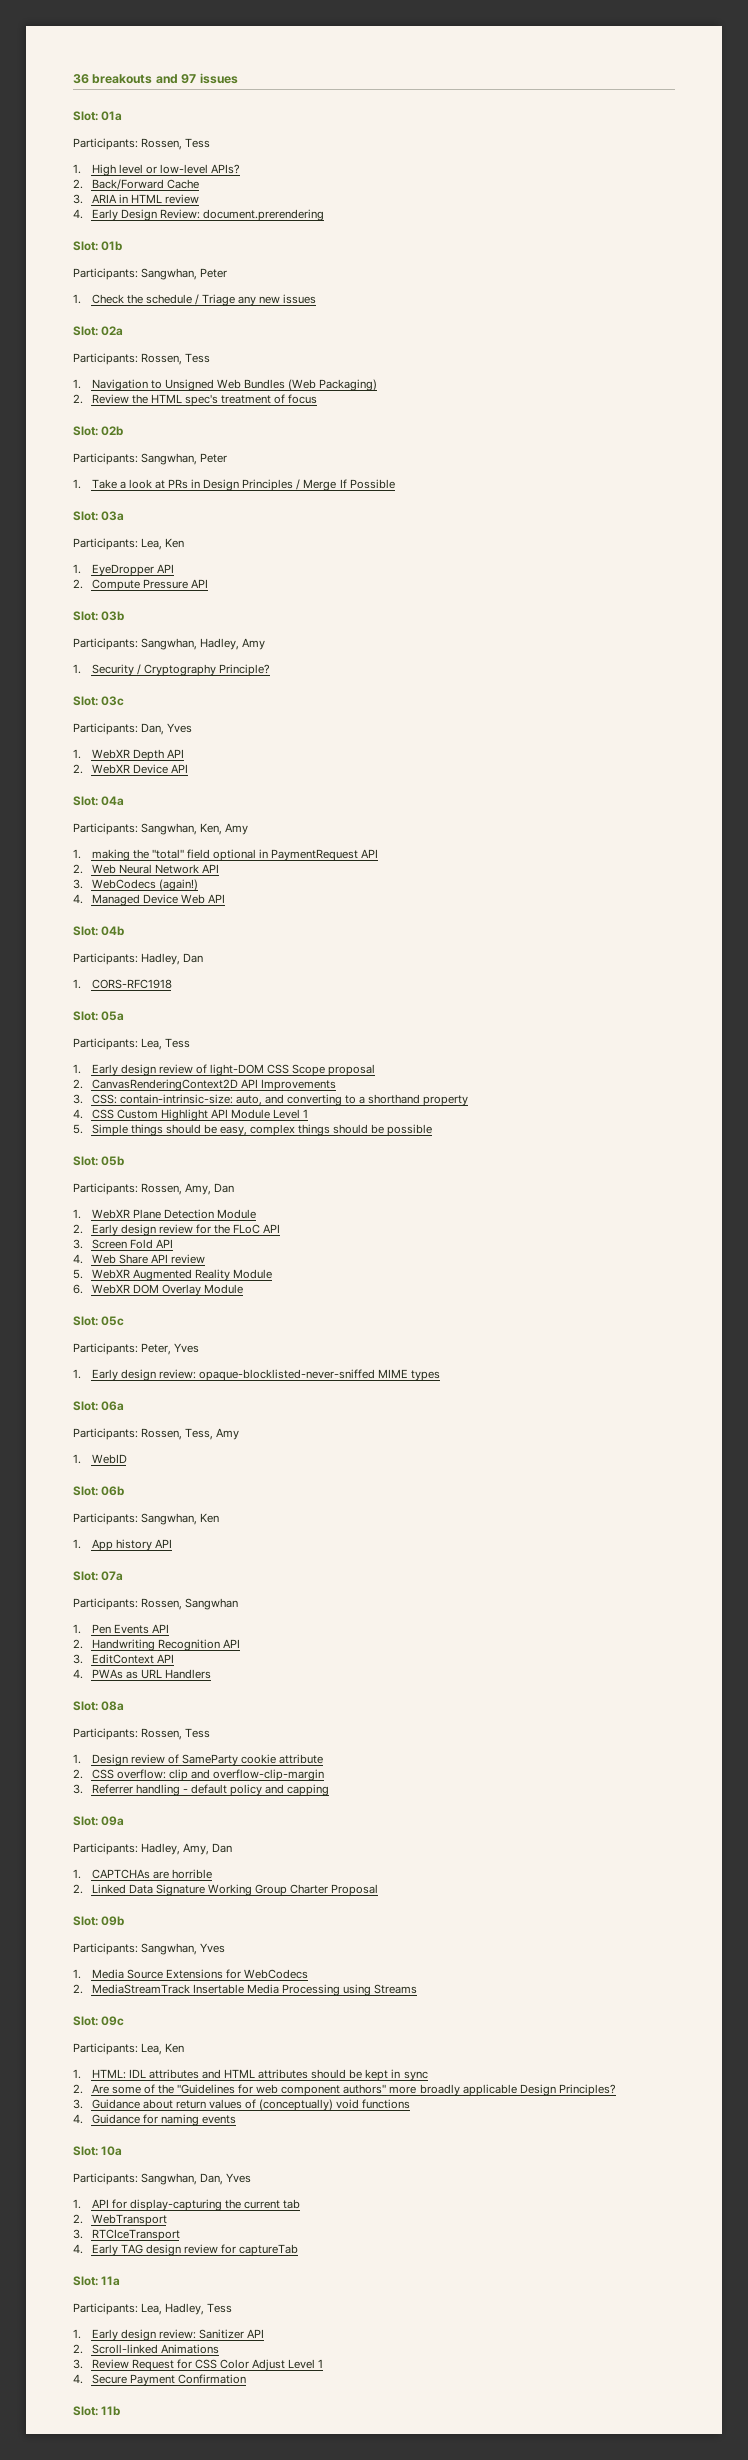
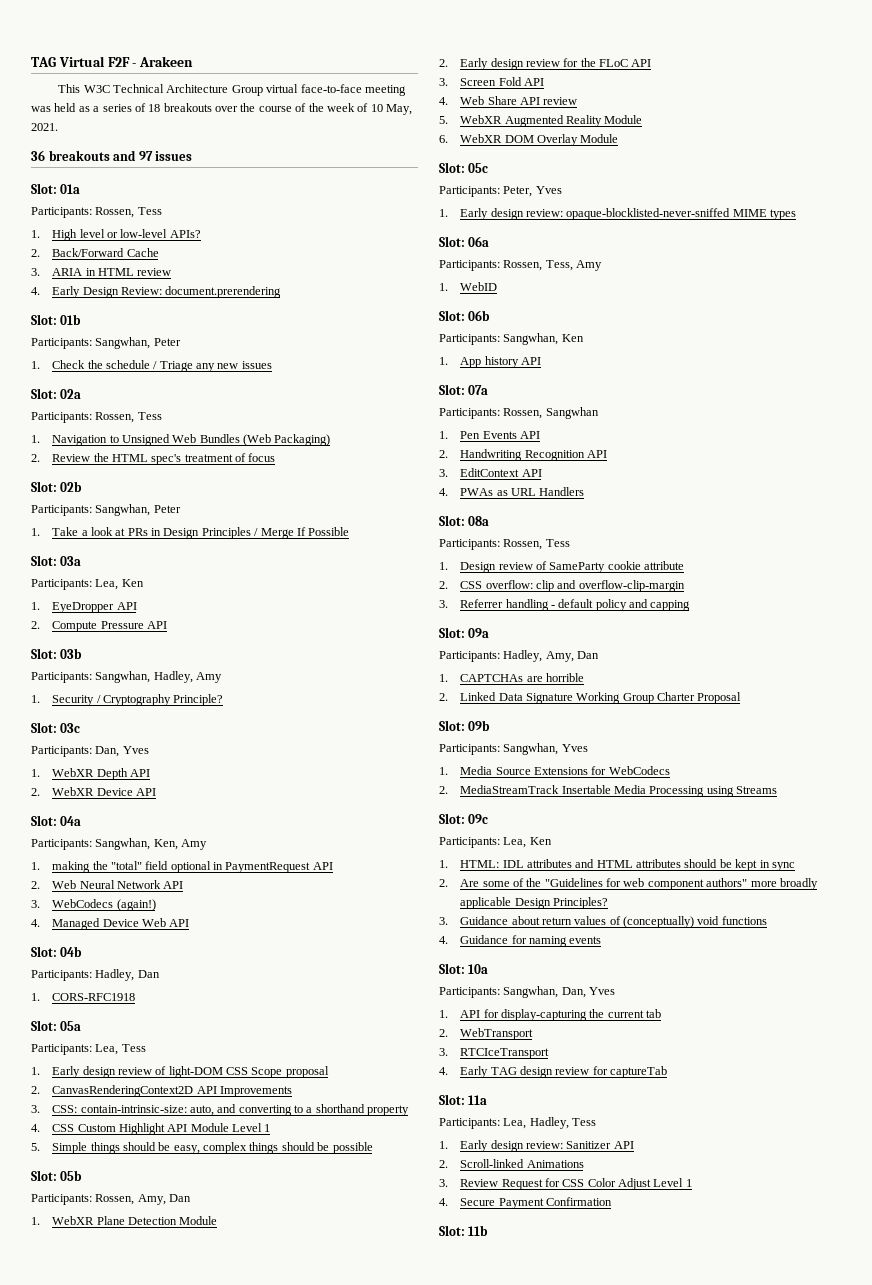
+ TAG Virtual F2F - Arakeen
+ This W3C Technical Architecture Group virtual face-to-face meeting was held as a series of 18 breakouts over the course of the week of 10 May, 2021.

